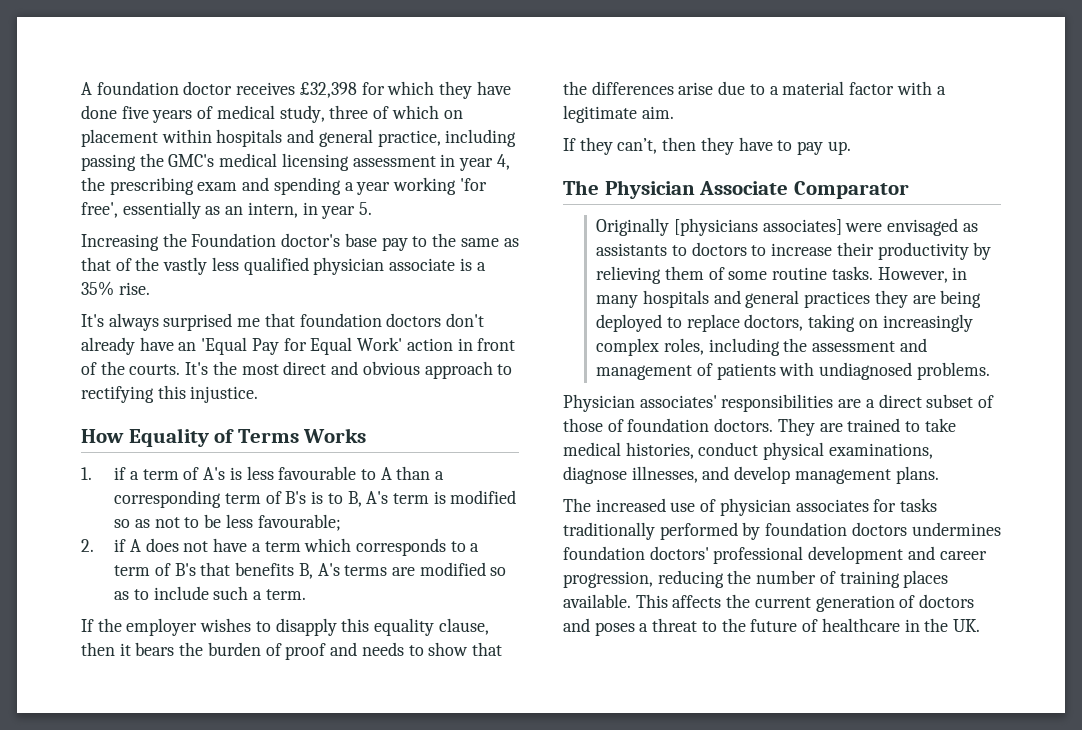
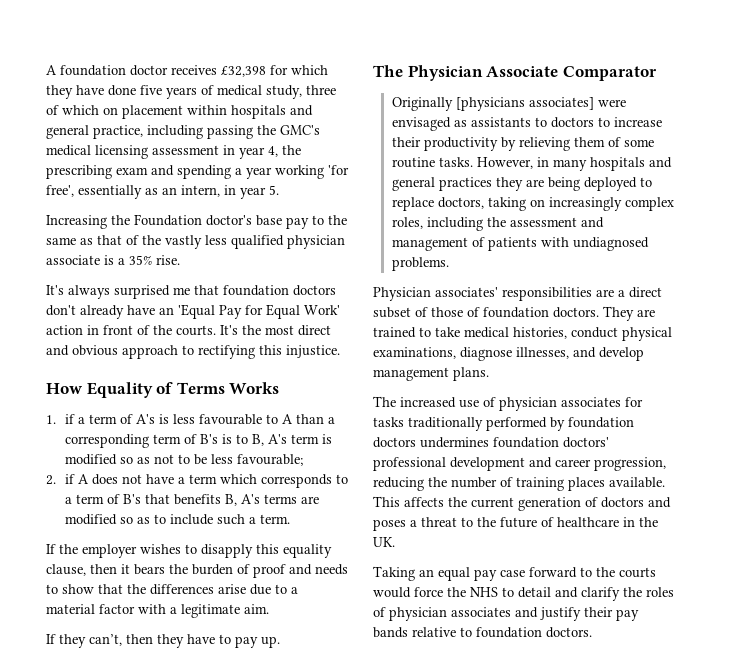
+ Taking an equal pay case forward to the courts would force the NHS to detail and clarify the roles of physician associates and justify their pay bands relative to foundation doctors.

